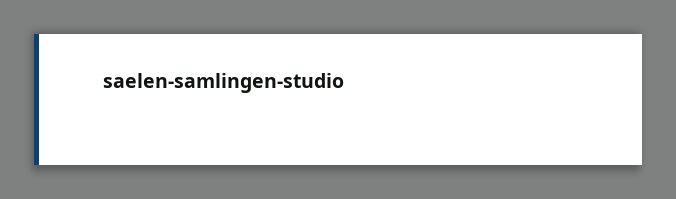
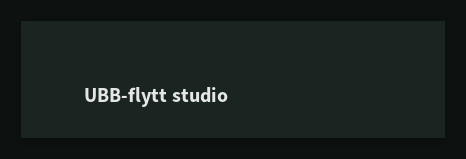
- saelen-samlingen-studio
+ UBB-flytt studio

